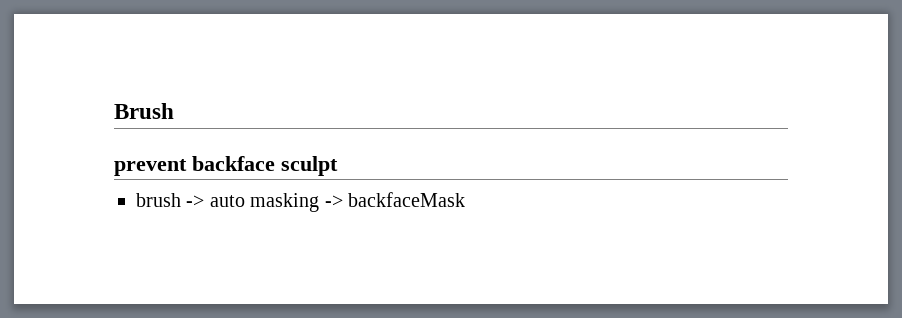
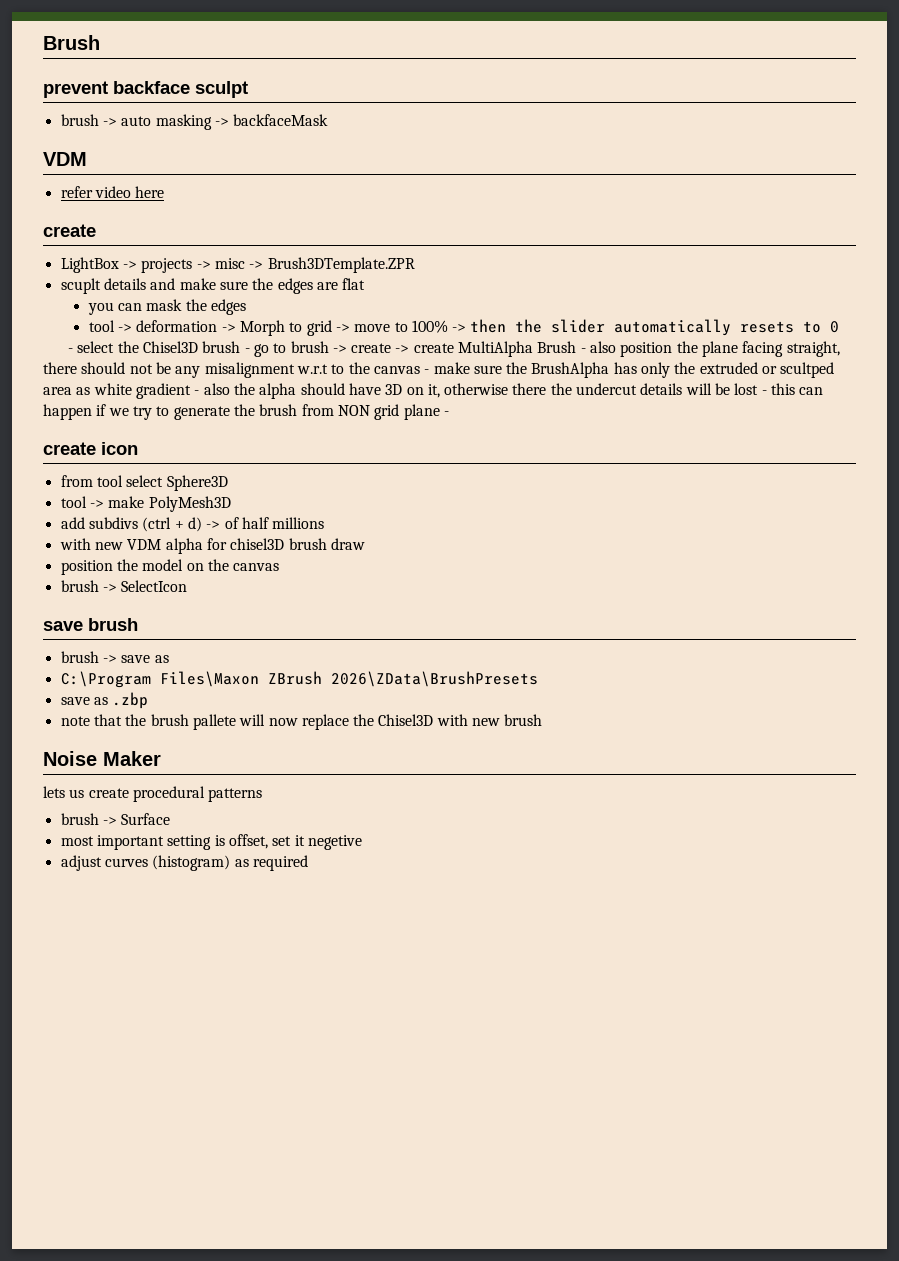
  brush -> auto masking -> backfaceMask
+ VDM
+ refer video here
+ create
+ LightBox -> projects -> misc -> Brush3DTemplate.ZPR
+ scuplt details and make sure the edges are flat
+ you can mask the edges
+ tool -> deformation -> Morph to grid -> move to 100% -> then the slider automatically resets to 0
+ - select the Chisel3D brush - go to brush -> create -> create MultiAlpha Brush - also position the plane facing straight, there should not be any misalignment w.r.t to the canvas - make sure the BrushAlpha has only the extruded or scultped area as white gradient - also the alpha should have 3D on it, otherwise there the undercut details will be lost - this can happen if we try to generate the brush from NON grid plane -
+ create icon
+ from tool select Sphere3D
+ tool -> make PolyMesh3D
+ add subdivs (ctrl + d) -> of half millions
+ with new VDM alpha for chisel3D brush draw
+ position the model on the canvas
+ brush -> SelectIcon
+ save brush
+ brush -> save as
+ C:\Program Files\Maxon ZBrush 2026\ZData\BrushPresets
+ save as .zbp
+ note that the brush pallete will now replace the Chisel3D with new brush
+ Noise Maker
+ lets us create procedural patterns
+ brush -> Surface
+ most important setting is offset, set it negetive
+ adjust curves (histogram) as required

